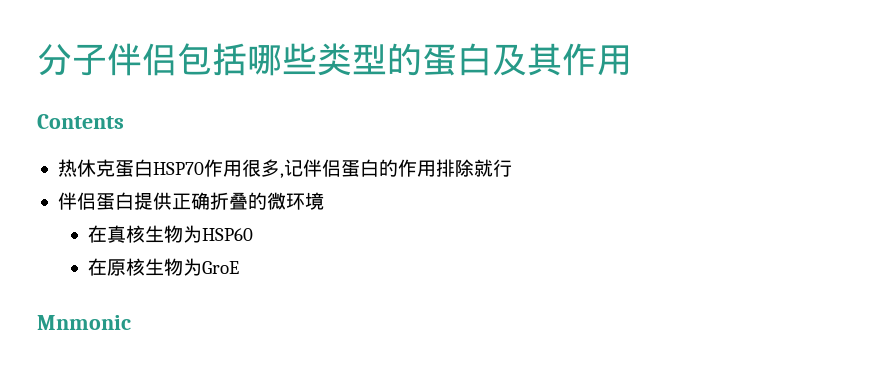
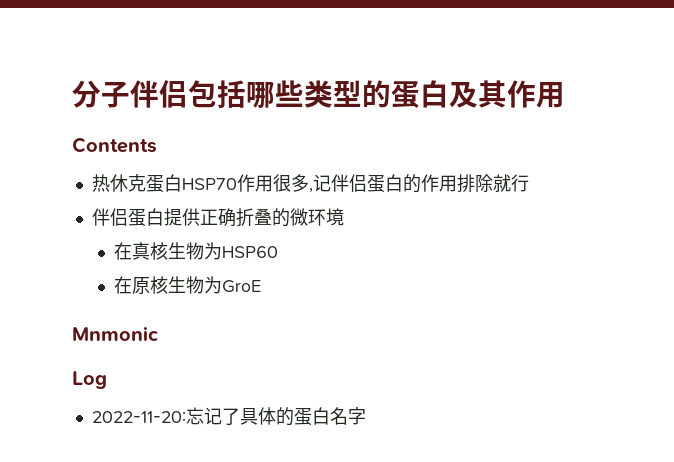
+ Log
+ 2022-11-20:忘记了具体的蛋白名字

